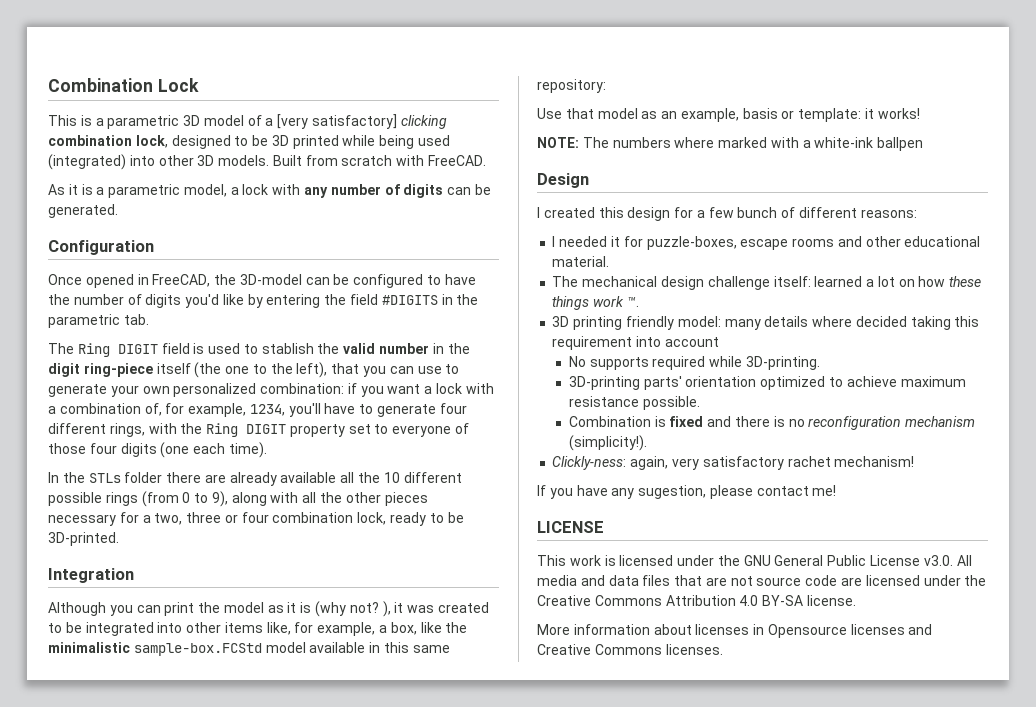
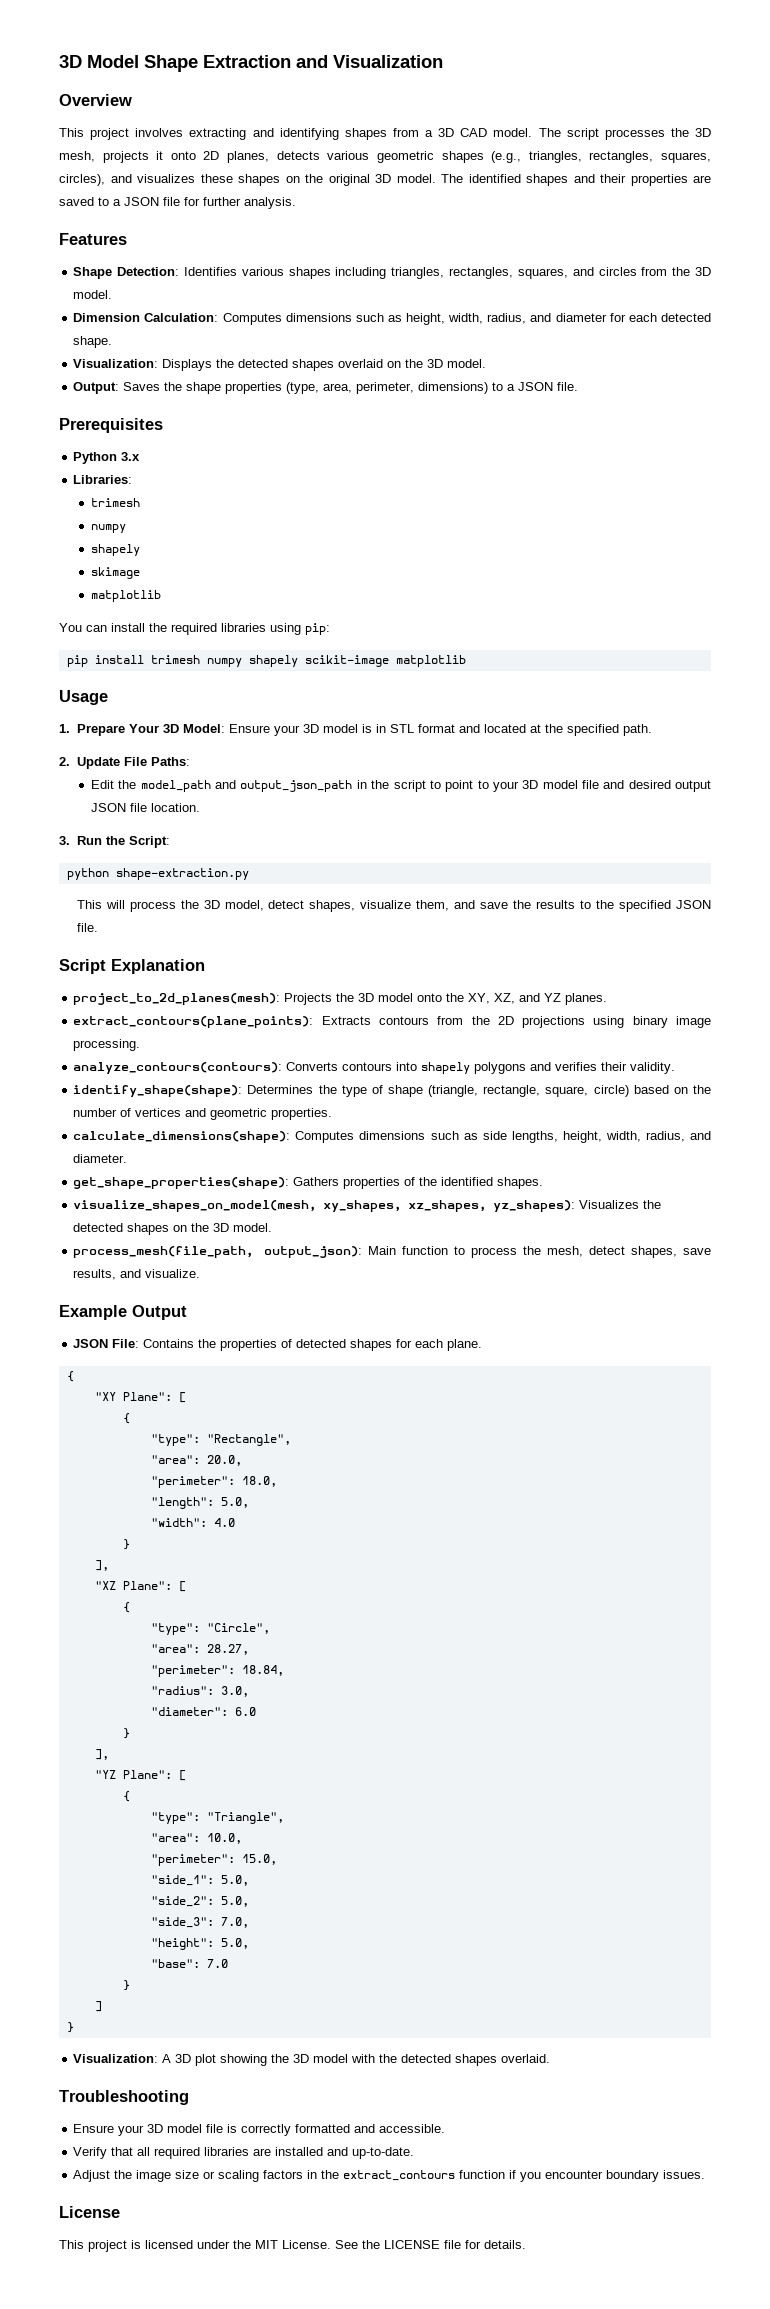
- Combination Lock
- This is a parametric 3D model of a [very satisfactory] clicking combination lock, designed to be 3D printed while being used (integrated) into other 3D models. Built from scratch with FreeCAD.
- As it is a parametric model, a lock with any number of digits can be generated.
- Configuration
- Once opened in FreeCAD, the 3D-model can be configured to have the number of digits you'd like by entering the field #DIGITS in the parametric tab.
- The Ring DIGIT field is used to stablish the valid number in the digit ring-piece itself (the one to the left), that you can use to generate your own personalized combination: if you want a lock with a combination of, for example, 1234, you'll have to generate four different rings, with the Ring DIGIT property set to everyone of those four digits (one each time).
- In the STLs folder there are already available all the 10 different possible rings (from 0 to 9), along with all the other pieces necessary for a two, three or four combination lock, ready to be 3D-printed.
- Integration
- Although you can print the model as it is (why not? ), it was created to be integrated into other items like, for example, a box, like the minimalistic sample-box.FCStd model available in this same repository:
- Use that model as an example, basis or template: it works!
- NOTE: The numbers where marked with a white-ink ballpen
- Design
- I created this design for a few bunch of different reasons:
- I needed it for puzzle-boxes, escape rooms and other educational material.
- The mechanical design challenge itself: learned a lot on how these things work ™.
- 3D printing friendly model: many details where decided taking this requirement into account
- No supports required while 3D-printing.
- 3D-printing parts' orientation optimized to achieve maximum resistance possible.
- Combination is fixed and there is no reconfiguration mechanism (simplicity!).
- Clickly-ness: again, very satisfactory rachet mechanism!
- If you have any sugestion, please contact me!
- LICENSE
- This work is licensed under the GNU General Public License v3.0. All media and data files that are not source code are licensed under the Creative Commons Attribution 4.0 BY-SA license.
- More information about licenses in Opensource licenses and Creative Commons licenses.
+ 3D Model Shape Extraction and Visualization
+ Overview
+ This project involves extracting and identifying shapes from a 3D CAD model. The script processes the 3D mesh, projects it onto 2D planes, detects various geometric shapes (e.g., triangles, rectangles, squares, circles), and visualizes these shapes on the original 3D model. The identified shapes and their properties are saved to a JSON file for further analysis.
+ Features
+ Shape Detection: Identifies various shapes including triangles, rectangles, squares, and circles from the 3D model.
+ Dimension Calculation: Computes dimensions such as height, width, radius, and diameter for each detected shape.
+ Visualization: Displays the detected shapes overlaid on the 3D model.
+ Output: Saves the shape properties (type, area, perimeter, dimensions) to a JSON file.
+ Prerequisites
+ Python 3.x
+ Libraries:
+ trimesh
+ numpy
+ shapely
+ skimage
+ matplotlib
+ You can install the required libraries using pip:
+ pip install trimesh numpy shapely scikit-image matplotlib
+ Usage
+ 1. Prepare Your 3D Model: Ensure your 3D model is in STL format and located at the specified path.
+ 2. Update File Paths:
+ Edit the model_path and output_json_path in the script to point to your 3D model file and desired output JSON file location.
+ 3. Run the Script:
+ python shape-extraction.py
+ This will process the 3D model, detect shapes, visualize them, and save the results to the specified JSON file.
+ Script Explanation
+ project_to_2d_planes(mesh): Projects the 3D model onto the XY, XZ, and YZ planes.
+ extract_contours(plane_points): Extracts contours from the 2D projections using binary image processing.
+ analyze_contours(contours): Converts contours into shapely polygons and verifies their validity.
+ identify_shape(shape): Determines the type of shape (triangle, rectangle, square, circle) based on the number of vertices and geometric properties.
+ calculate_dimensions(shape): Computes dimensions such as side lengths, height, width, radius, and diameter.
+ get_shape_properties(shape): Gathers properties of the identified shapes.
+ visualize_shapes_on_model(mesh, xy_shapes, xz_shapes, yz_shapes): Visualizes the detected shapes on the 3D model.
+ process_mesh(file_path, output_json): Main function to process the mesh, detect shapes, save results, and visualize.
+ Example Output
+ JSON File: Contains the properties of detected shapes for each plane.
+ {
+ "XY Plane": [
+ {
+ "type": "Rectangle",
+ "area": 20.0,
+ "perimeter": 18.0,
+ "length": 5.0,
+ "width": 4.0
+ }
+ ],
+ "XZ Plane": [
+ {
+ "type": "Circle",
+ "area": 28.27,
+ "perimeter": 18.84,
+ "radius": 3.0,
+ "diameter": 6.0
+ }
+ ],
+ "YZ Plane": [
+ {
+ "type": "Triangle",
+ "area": 10.0,
+ "perimeter": 15.0,
+ "side_1": 5.0,
+ "side_2": 5.0,
+ "side_3": 7.0,
+ "height": 5.0,
+ "base": 7.0
+ }
+ ]
+ }
+ Visualization: A 3D plot showing the 3D model with the detected shapes overlaid.
+ Troubleshooting
+ Ensure your 3D model file is correctly formatted and accessible.
+ Verify that all required libraries are installed and up-to-date.
+ Adjust the image size or scaling factors in the extract_contours function if you encounter boundary issues.
+ License
+ This project is licensed under the MIT License. See the LICENSE file for details.

